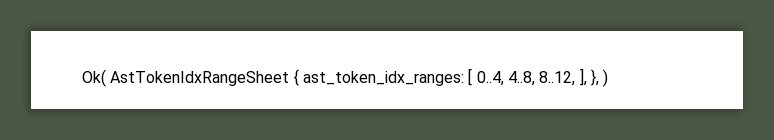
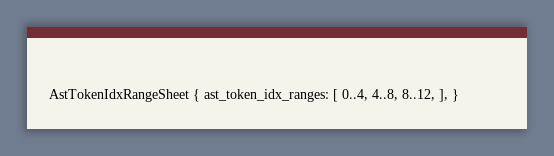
- Ok( AstTokenIdxRangeSheet { ast_token_idx_ranges: [ 0..4, 4..8, 8..12, ], }, )
+ AstTokenIdxRangeSheet { ast_token_idx_ranges: [ 0..4, 4..8, 8..12, ], }

